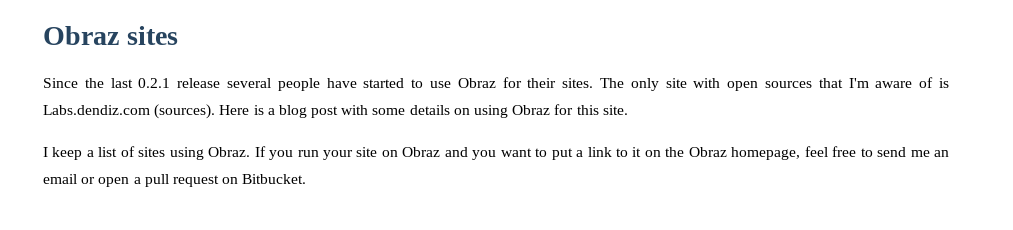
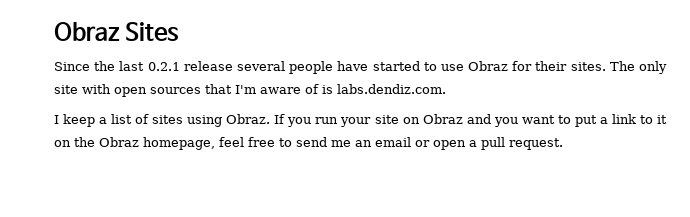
- Obraz sites
+ Obraz Sites
- The only site with open sources that I'm aware of is Labs.dendiz.com (sources). Here is a blog post with some details on using Obraz for this site.
+ The only site with open sources that I'm aware of is labs.dendiz.com.
- If you run your site on Obraz and you want to put a link to it on the Obraz homepage, feel free to send me an email or open a pull request on Bitbucket.
+ If you run your site on Obraz and you want to put a link to it on the Obraz homepage, feel free to send me an email or open a pull request.

